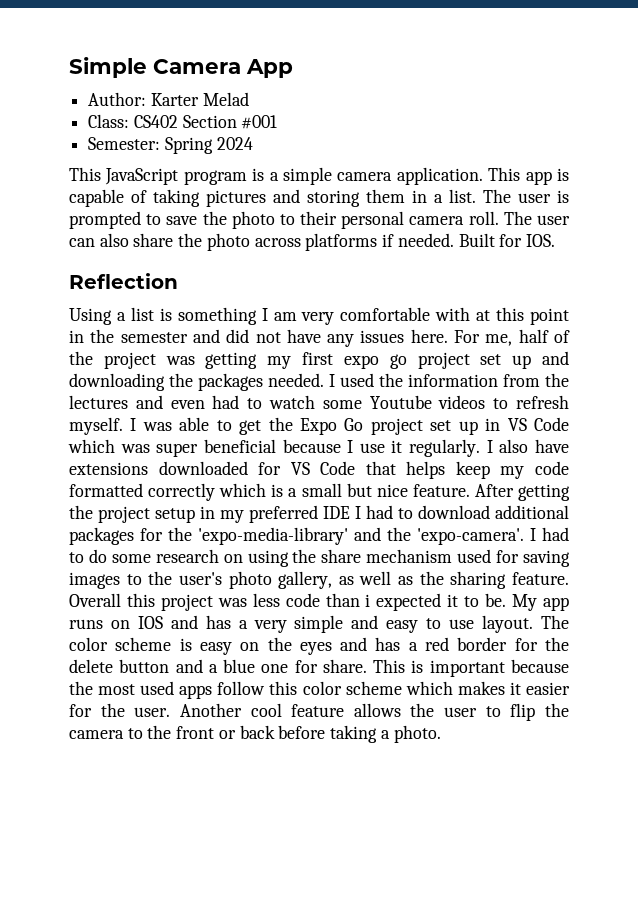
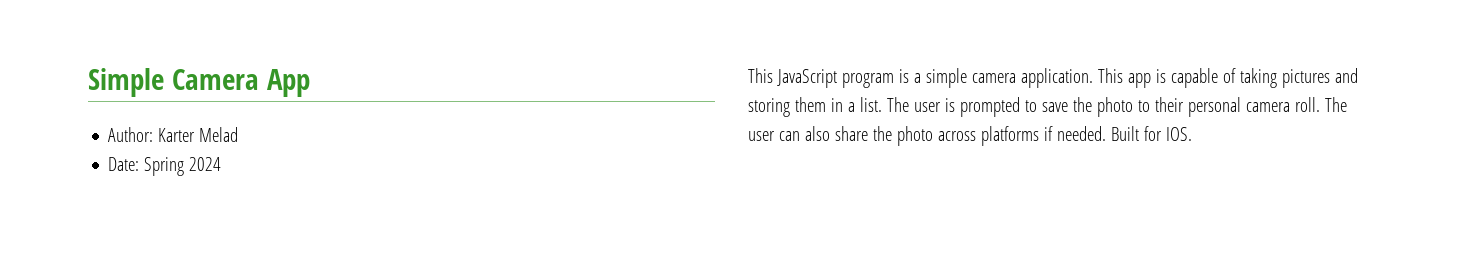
- Class: CS402 Section #001
- Semester: Spring 2024
+ Date: Spring 2024
- Reflection
- Using a list is something I am very comfortable with at this point in the semester and did not have any issues here. For me, half of the project was getting my first expo go project set up and downloading the packages needed. I used the information from the lectures and even had to watch some Youtube videos to refresh myself. I was able to get the Expo Go project set up in VS Code which was super beneficial because I use it regularly. I also have extensions downloaded for VS Code that helps keep my code formatted correctly which is a small but nice feature. After getting the project setup in my preferred IDE I had to download additional packages for the 'expo-media-library' and the 'expo-camera'. I had to do some research on using the share mechanism used for saving images to the user's photo gallery, as well as the sharing feature. Overall this project was less code than i expected it to be. My app runs on IOS and has a very simple and easy to use layout. The color scheme is easy on the eyes and has a red border for the delete button and a blue one for share. This is important because the most used apps follow this color scheme which makes it easier for the user. Another cool feature allows the user to flip the camera to the front or back before taking a photo.

